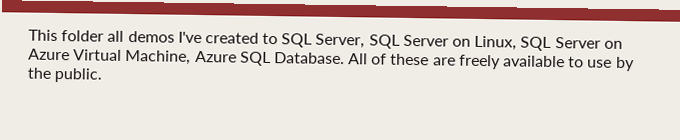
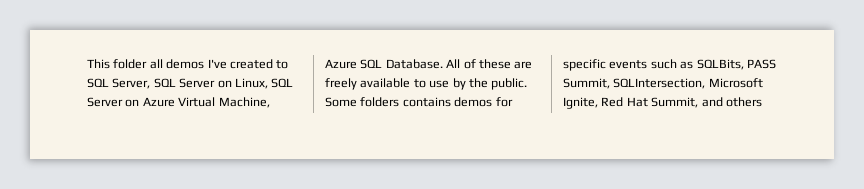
+ Some folders contains demos for specific events such as SQLBits, PASS Summit, SQLIntersection, Microsoft Ignite, Red Hat Summit, and others

